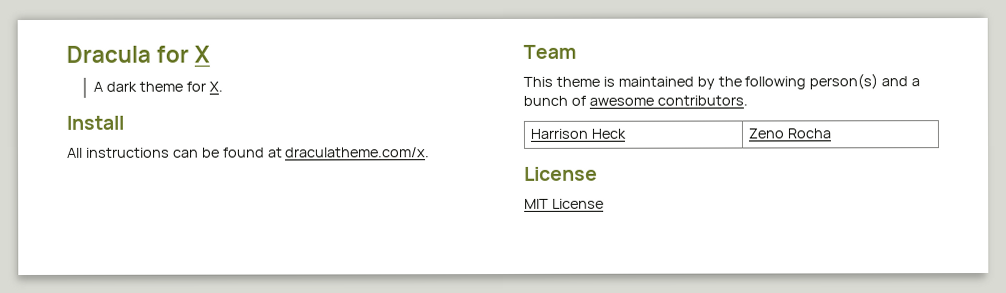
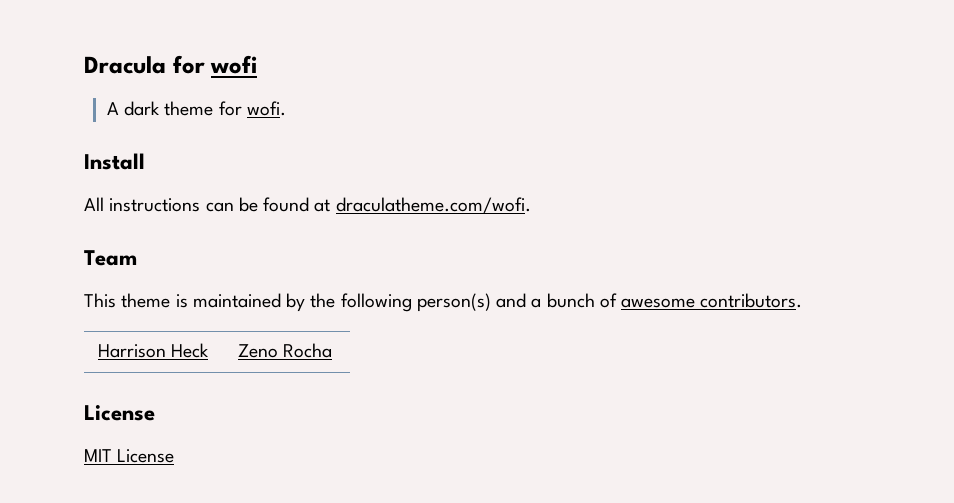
- Dracula for X
+ Dracula for wofi
- A dark theme for X.
+ A dark theme for wofi.
- All instructions can be found at draculatheme.com/x.
+ All instructions can be found at draculatheme.com/wofi.

